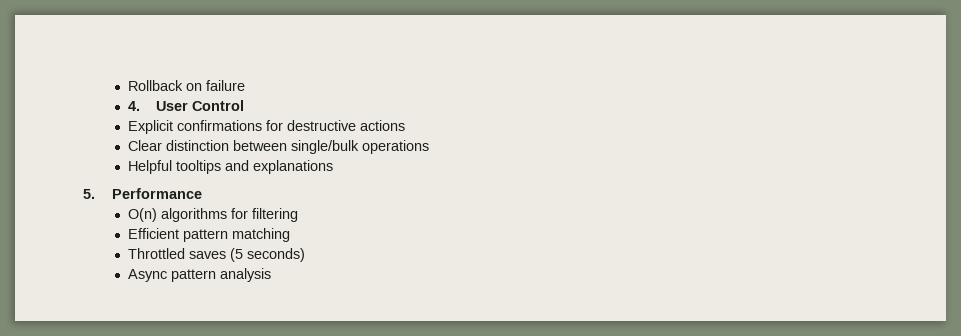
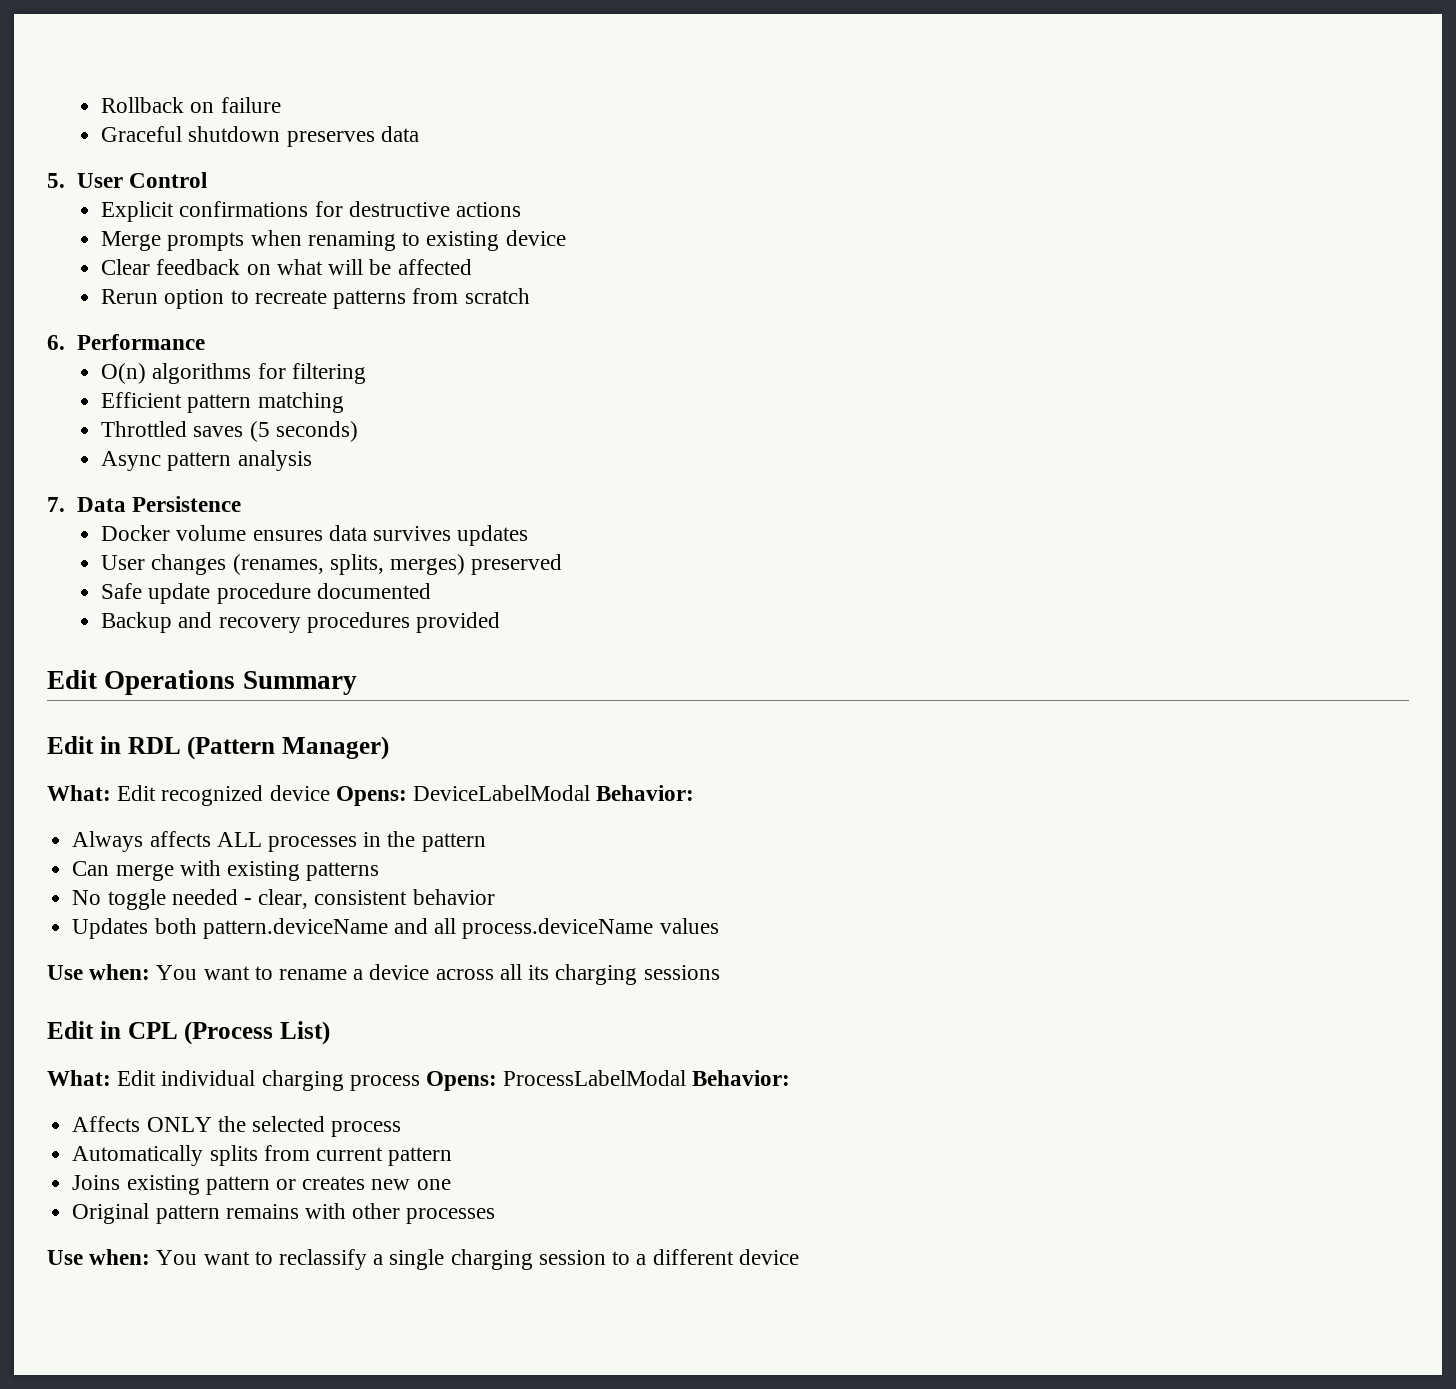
- 4. User Control
+ Graceful shutdown preserves data
+ 5. User Control
- Clear distinction between single/bulk operations
- Helpful tooltips and explanations
- 5. Performance
+ Merge prompts when renaming to existing device
+ Clear feedback on what will be affected
+ Rerun option to recreate patterns from scratch
+ 6. Performance
+ 7. Data Persistence
+ Docker volume ensures data survives updates
+ User changes (renames, splits, merges) preserved
+ Safe update procedure documented
+ Backup and recovery procedures provided
+ Edit Operations Summary
+ Edit in RDL (Pattern Manager)
+ What: Edit recognized device Opens: DeviceLabelModal Behavior:
+ Always affects ALL processes in the pattern
+ Can merge with existing patterns
+ No toggle needed - clear, consistent behavior
+ Updates both pattern.deviceName and all process.deviceName values
+ Use when: You want to rename a device across all its charging sessions
+ Edit in CPL (Process List)
+ What: Edit individual charging process Opens: ProcessLabelModal Behavior:
+ Affects ONLY the selected process
+ Automatically splits from current pattern
+ Joins existing pattern or creates new one
+ Original pattern remains with other processes
+ Use when: You want to reclassify a single charging session to a different device

